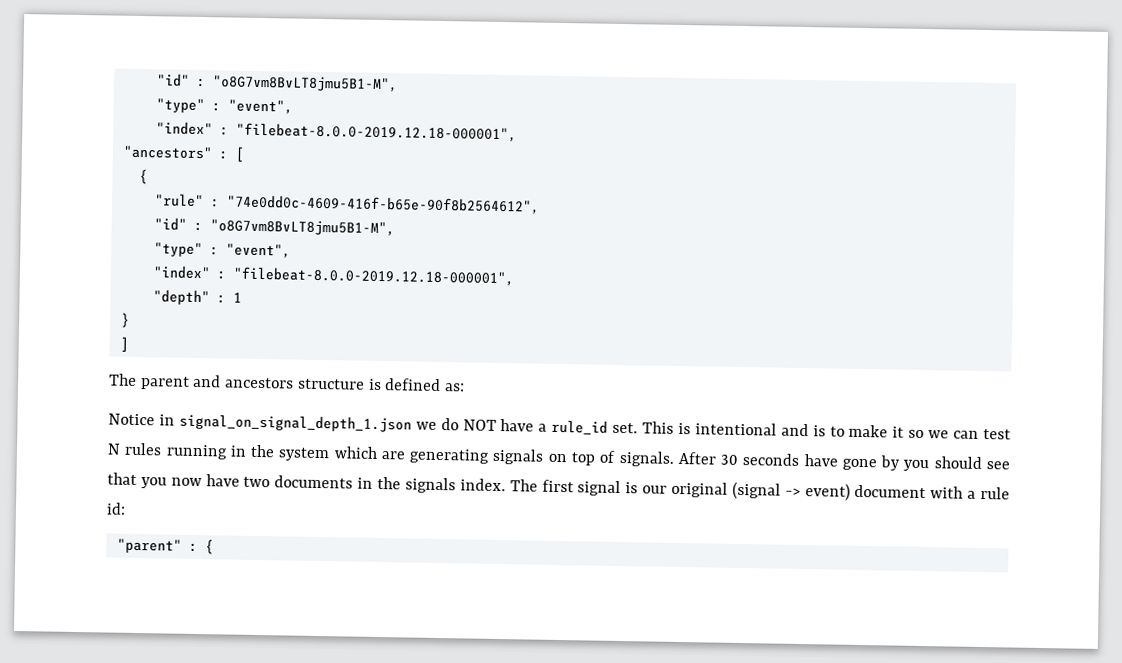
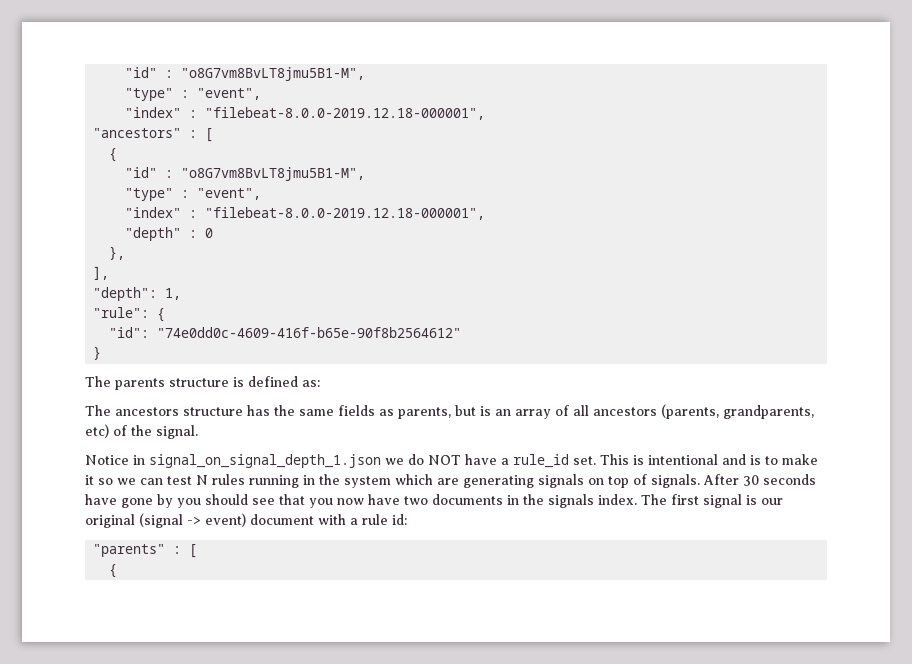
- "rule" : "74e0dd0c-4609-416f-b65e-90f8b2564612",
- "depth" : 1
+ "depth" : 0
+ },
+ ],
+ "depth": 1,
+ "rule": {
+ "id": "74e0dd0c-4609-416f-b65e-90f8b2564612"
- ]
- The parent and ancestors structure is defined as:
+ The parents structure is defined as:
+ The ancestors structure has the same fields as parents, but is an array of all ancestors (parents, grandparents, etc) of the signal.
- "parent" : {
+ "parents" : [
+ {

